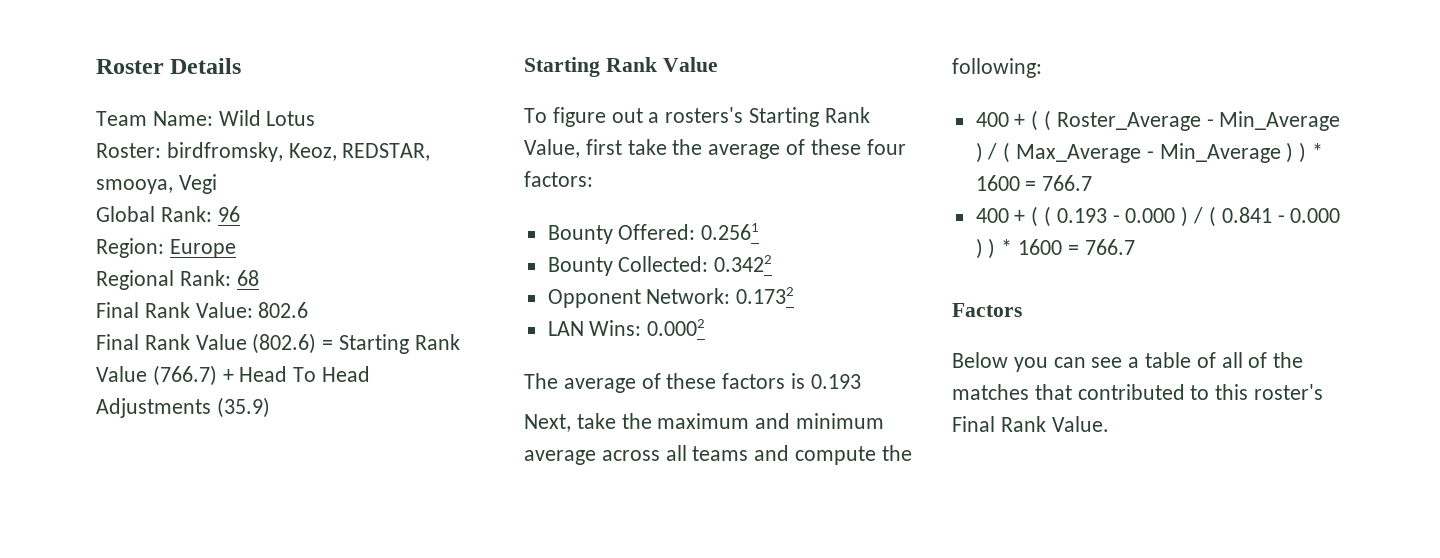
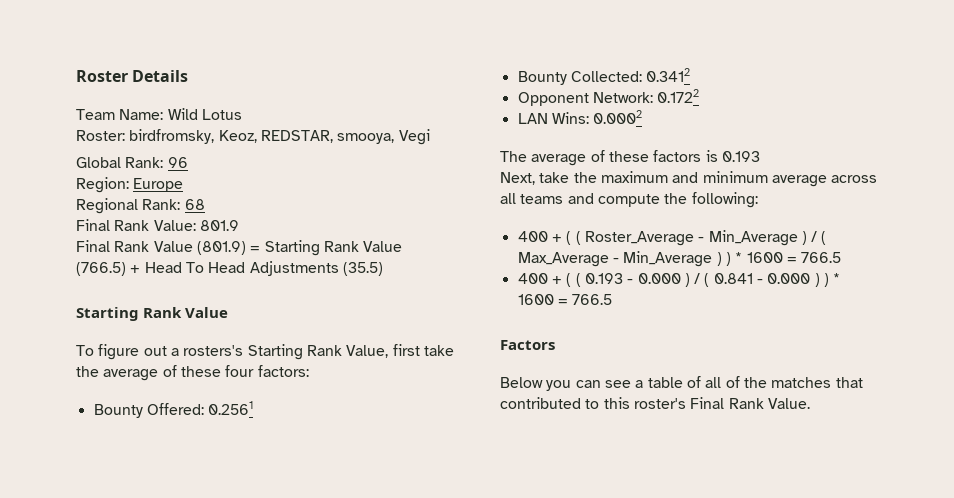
- Final Rank Value: 802.6
+ Final Rank Value: 801.9
- Final Rank Value (802.6) = Starting Rank Value (766.7) + Head To Head Adjustments (35.9)
+ Final Rank Value (801.9) = Starting Rank Value (766.5) + Head To Head Adjustments (35.5)
- Bounty Collected: 0.3422
+ Bounty Collected: 0.3412
- Opponent Network: 0.1732
+ Opponent Network: 0.1722
- 400 + ( ( Roster_Average - Min_Average ) / ( Max_Average - Min_Average ) ) * 1600 = 766.7
+ 400 + ( ( Roster_Average - Min_Average ) / ( Max_Average - Min_Average ) ) * 1600 = 766.5
- 400 + ( ( 0.193 - 0.000 ) / ( 0.841 - 0.000 ) ) * 1600 = 766.7
+ 400 + ( ( 0.193 - 0.000 ) / ( 0.841 - 0.000 ) ) * 1600 = 766.5

